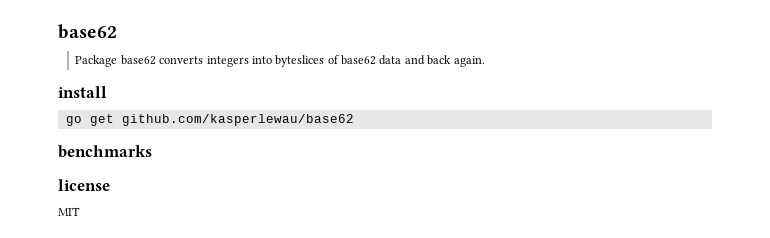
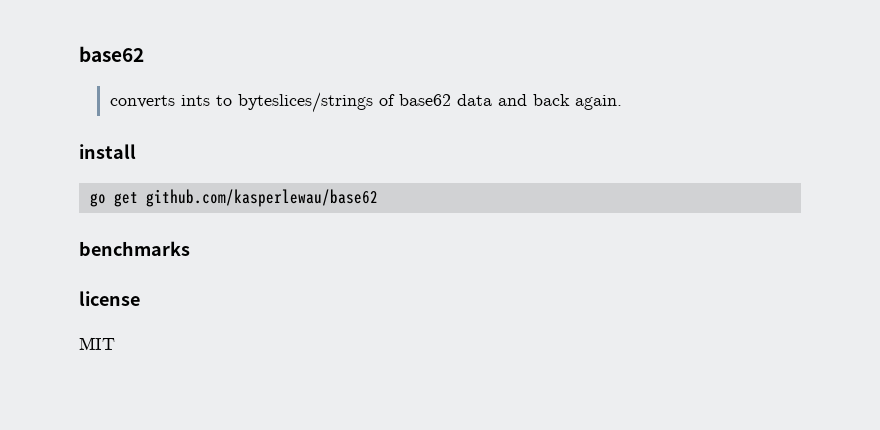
- Package base62 converts integers into byteslices of base62 data and back again.
+ converts ints to byteslices/strings of base62 data and back again.

